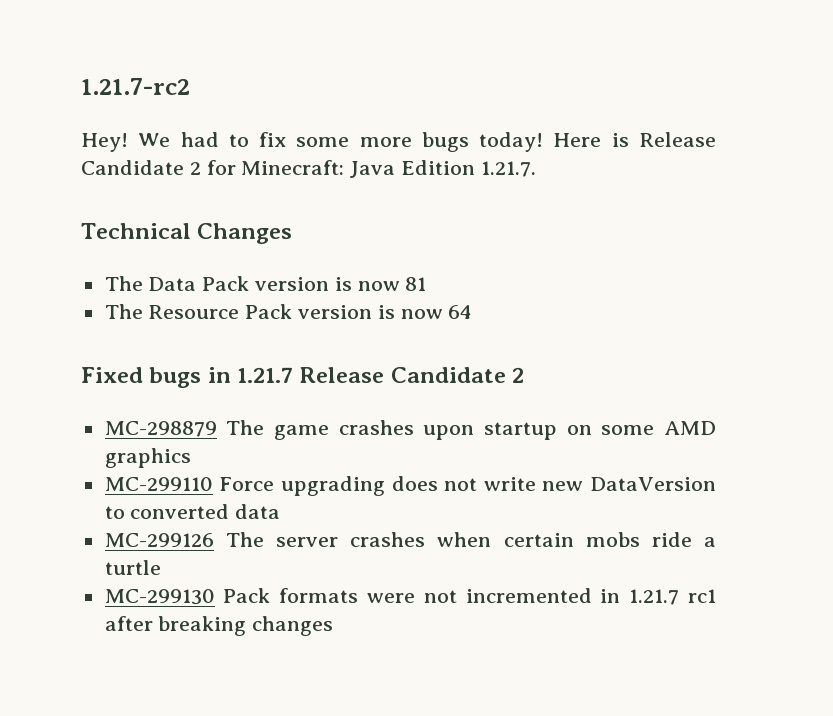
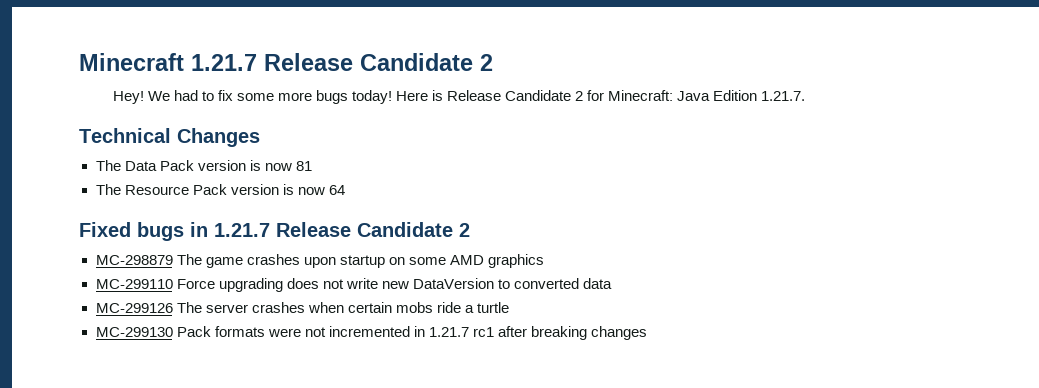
- 1.21.7-rc2
+ Minecraft 1.21.7 Release Candidate 2

